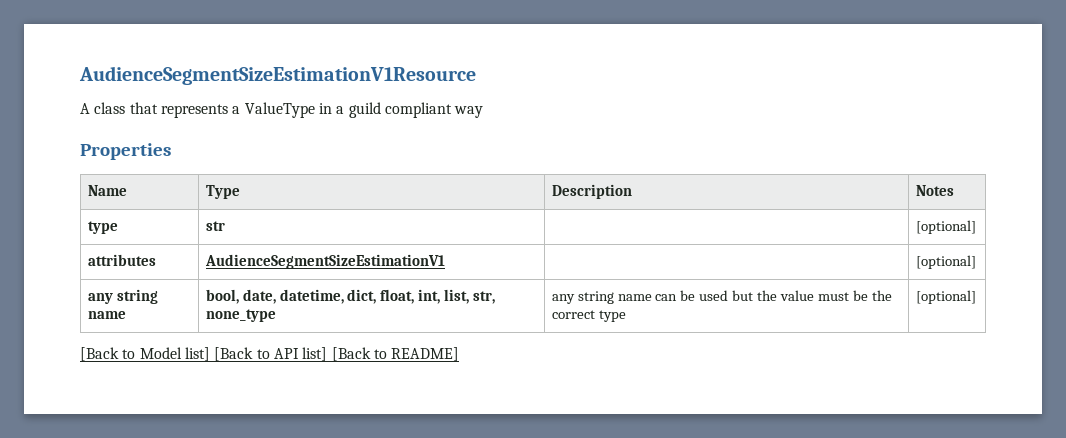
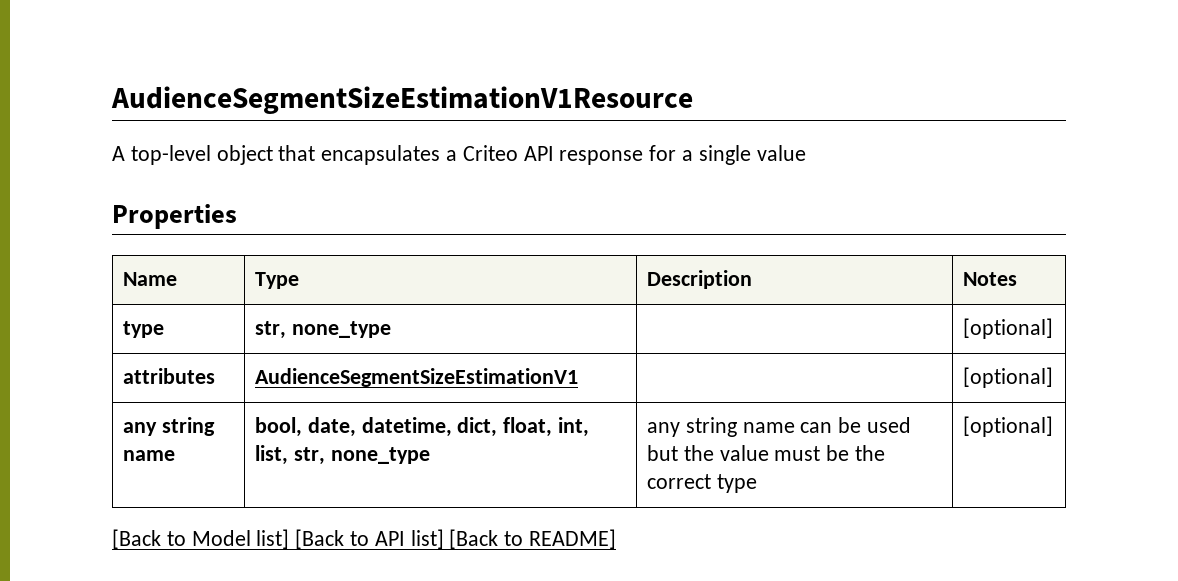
- A class that represents a ValueType in a guild compliant way
+ A top-level object that encapsulates a Criteo API response for a single value
- type | str | | [optional]
+ type | str, none_type | | [optional]

